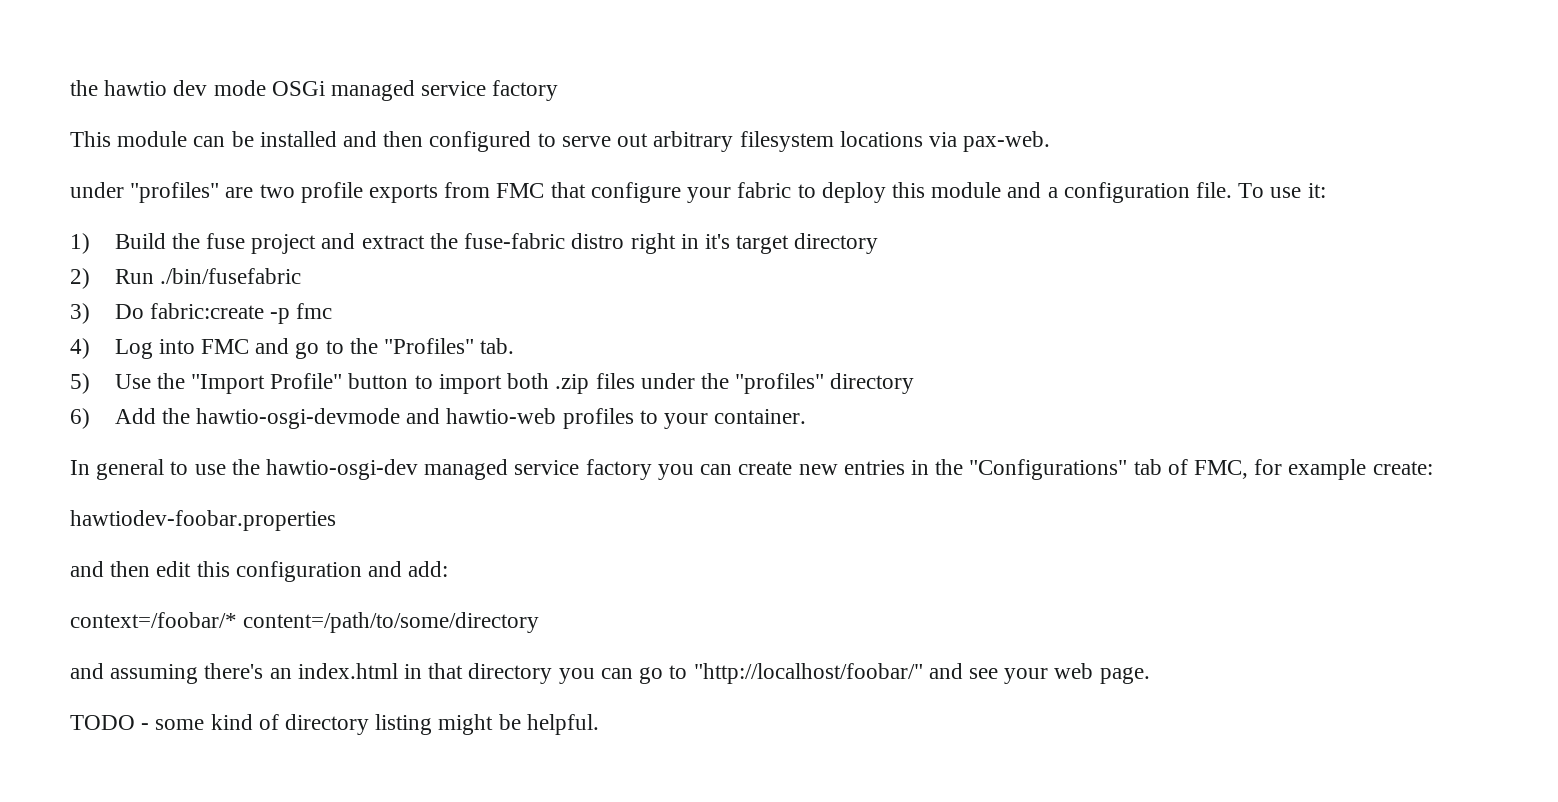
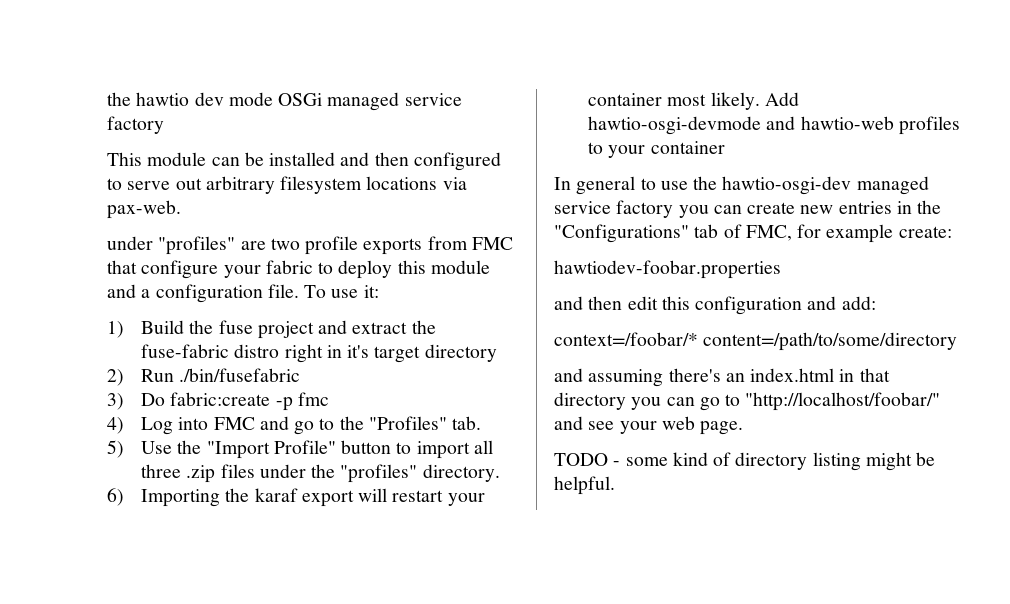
- 5) Use the "Import Profile" button to import both .zip files under the "profiles" directory
+ 5) Use the "Import Profile" button to import all three .zip files under the "profiles" directory.
- 6) Add the hawtio-osgi-devmode and hawtio-web profiles to your container.
+ 6) Importing the karaf export will restart your container most likely. Add hawtio-osgi-devmode and hawtio-web profiles to your container

